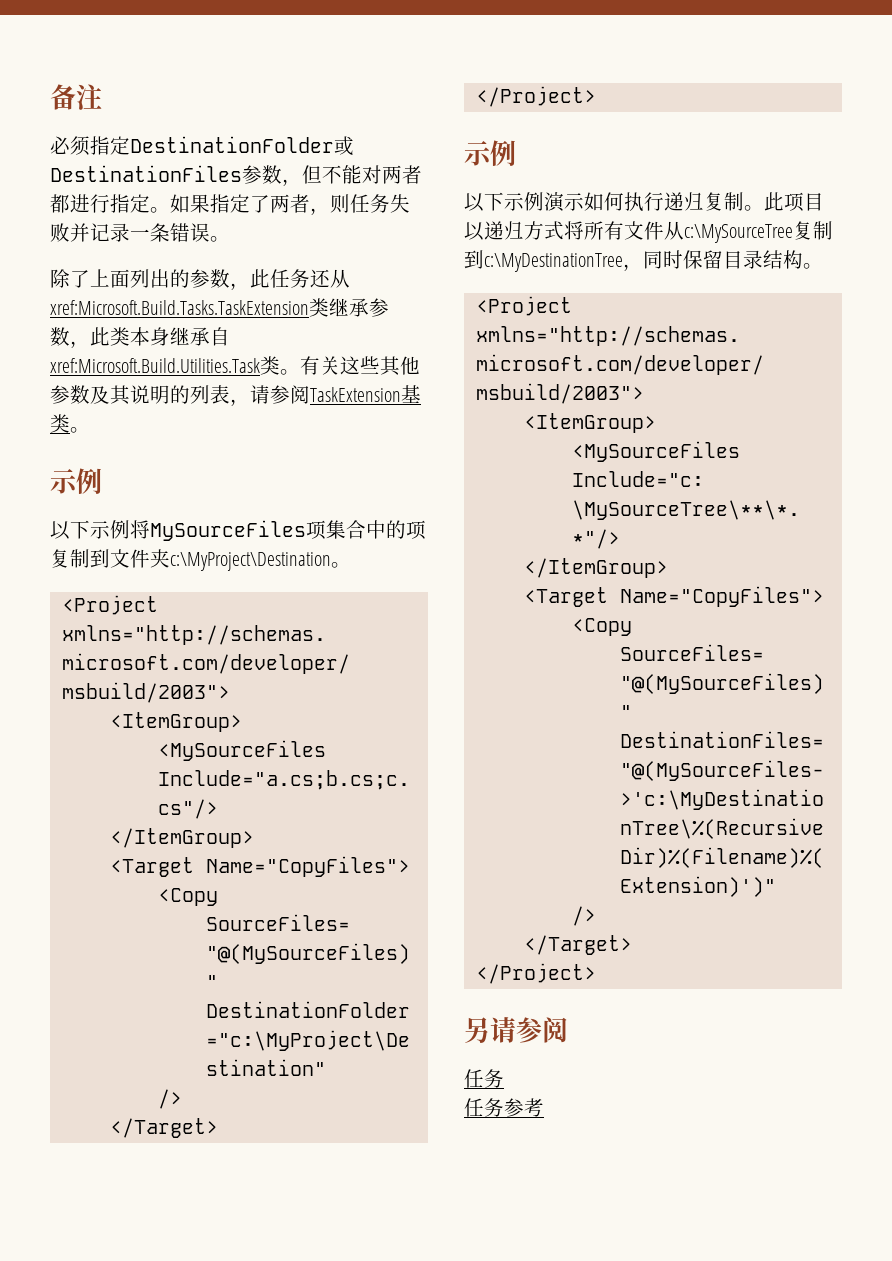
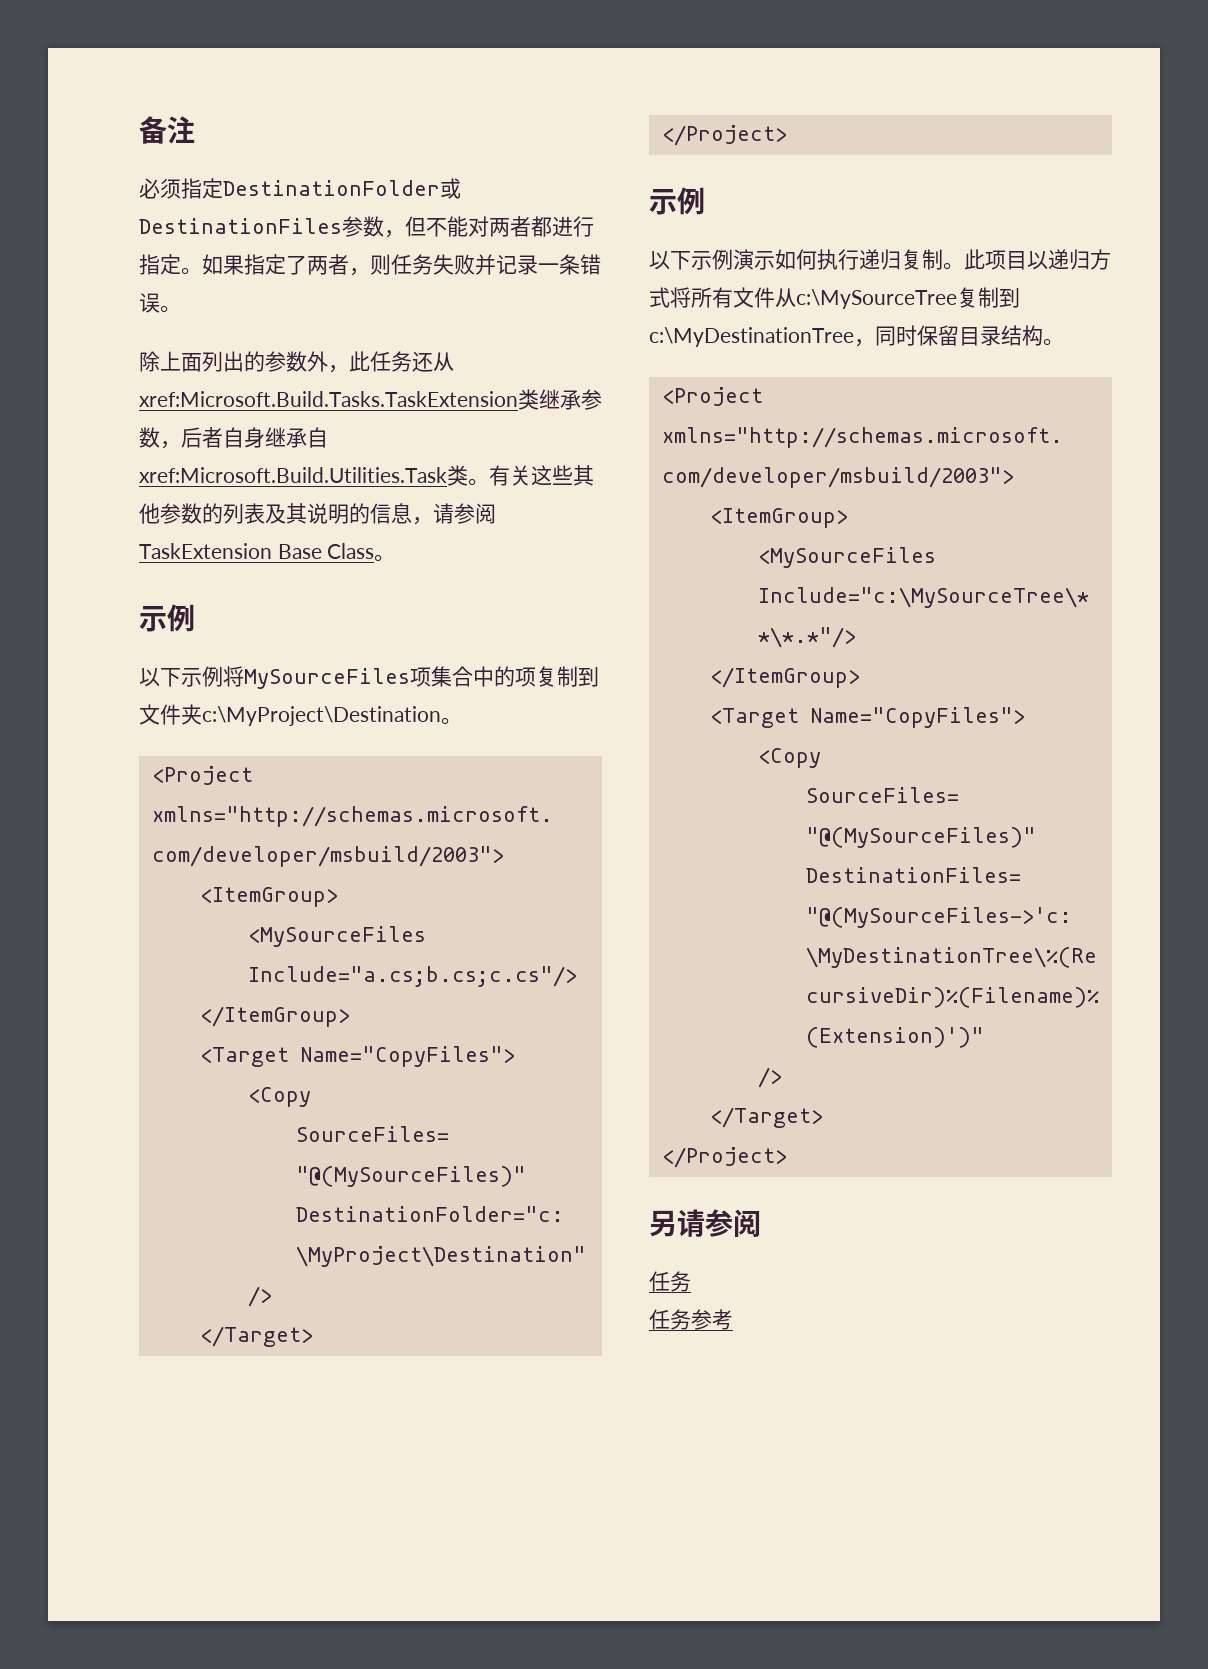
- 除了上面列出的参数，此任务还从xref:Microsoft.Build.Tasks.TaskExtension类继承参数，此类本身继承自xref:Microsoft.Build.Utilities.Task类。
+ 除上面列出的参数外，此任务还从xref:Microsoft.Build.Tasks.TaskExtension类继承参数，后者自身继承自xref:Microsoft.Build.Utilities.Task类。
- 有关这些其他参数及其说明的列表，请参阅TaskExtension基类。
+ 有关这些其他参数的列表及其说明的信息，请参阅TaskExtension Base Class。

